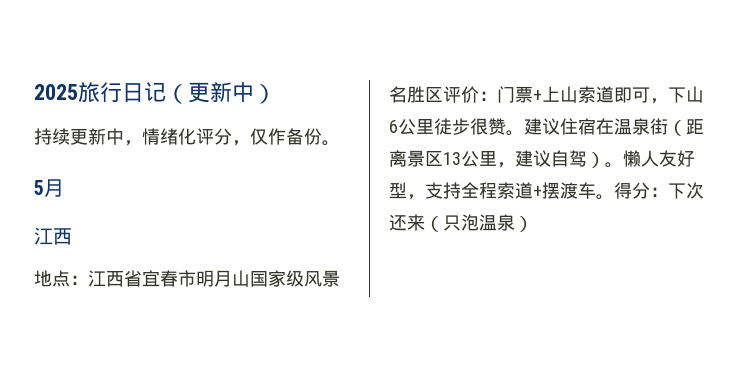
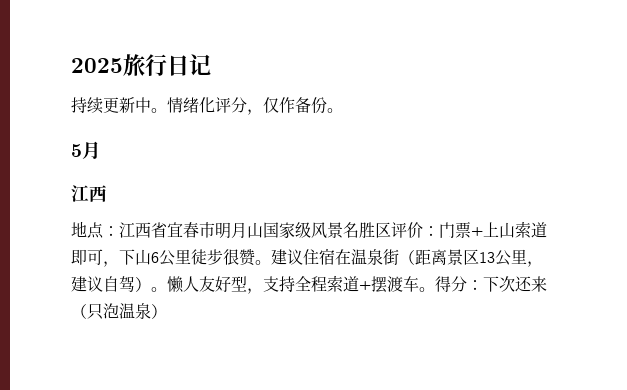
- 2025旅行日记（更新中）
+ 2025旅行日记
- 持续更新中，情绪化评分，仅作备份。
+ 持续更新中。情绪化评分，仅作备份。

